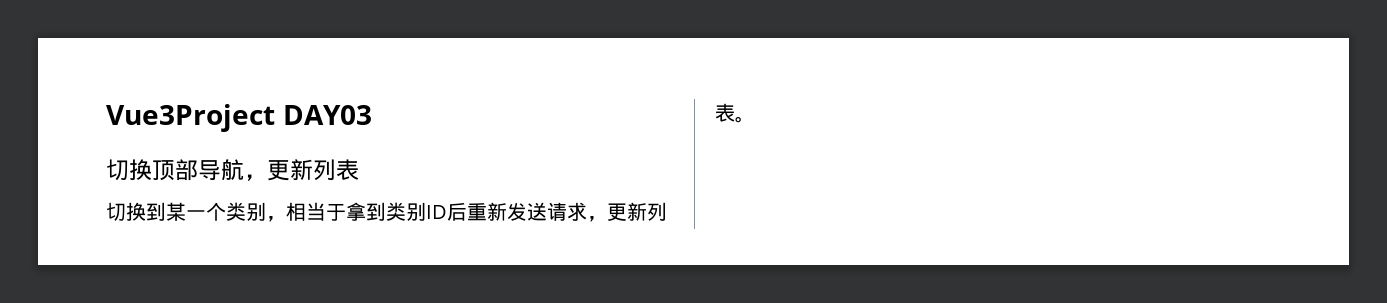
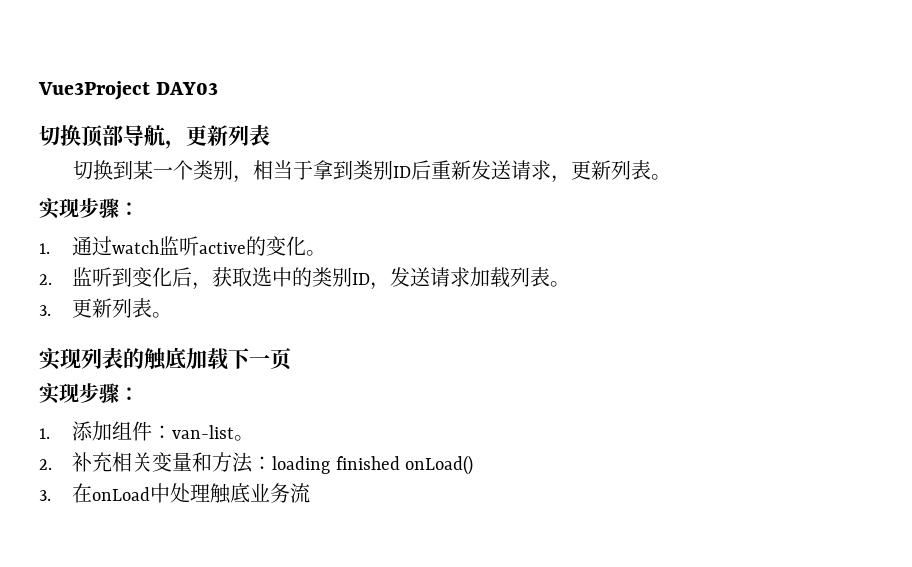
  切换到某一个类别，相当于拿到类别ID后重新发送请求，更新列表。
+ 实现步骤：
+ 1.通过watch监听active的变化。
+ 2.监听到变化后，获取选中的类别ID，发送请求加载列表。
+ 3.更新列表。
+ 实现列表的触底加载下一页
+ 实现步骤：
+ 1.添加组件：van-list。
+ 2.补充相关变量和方法：loading finished onLoad()
+ 3.在onLoad中处理触底业务流

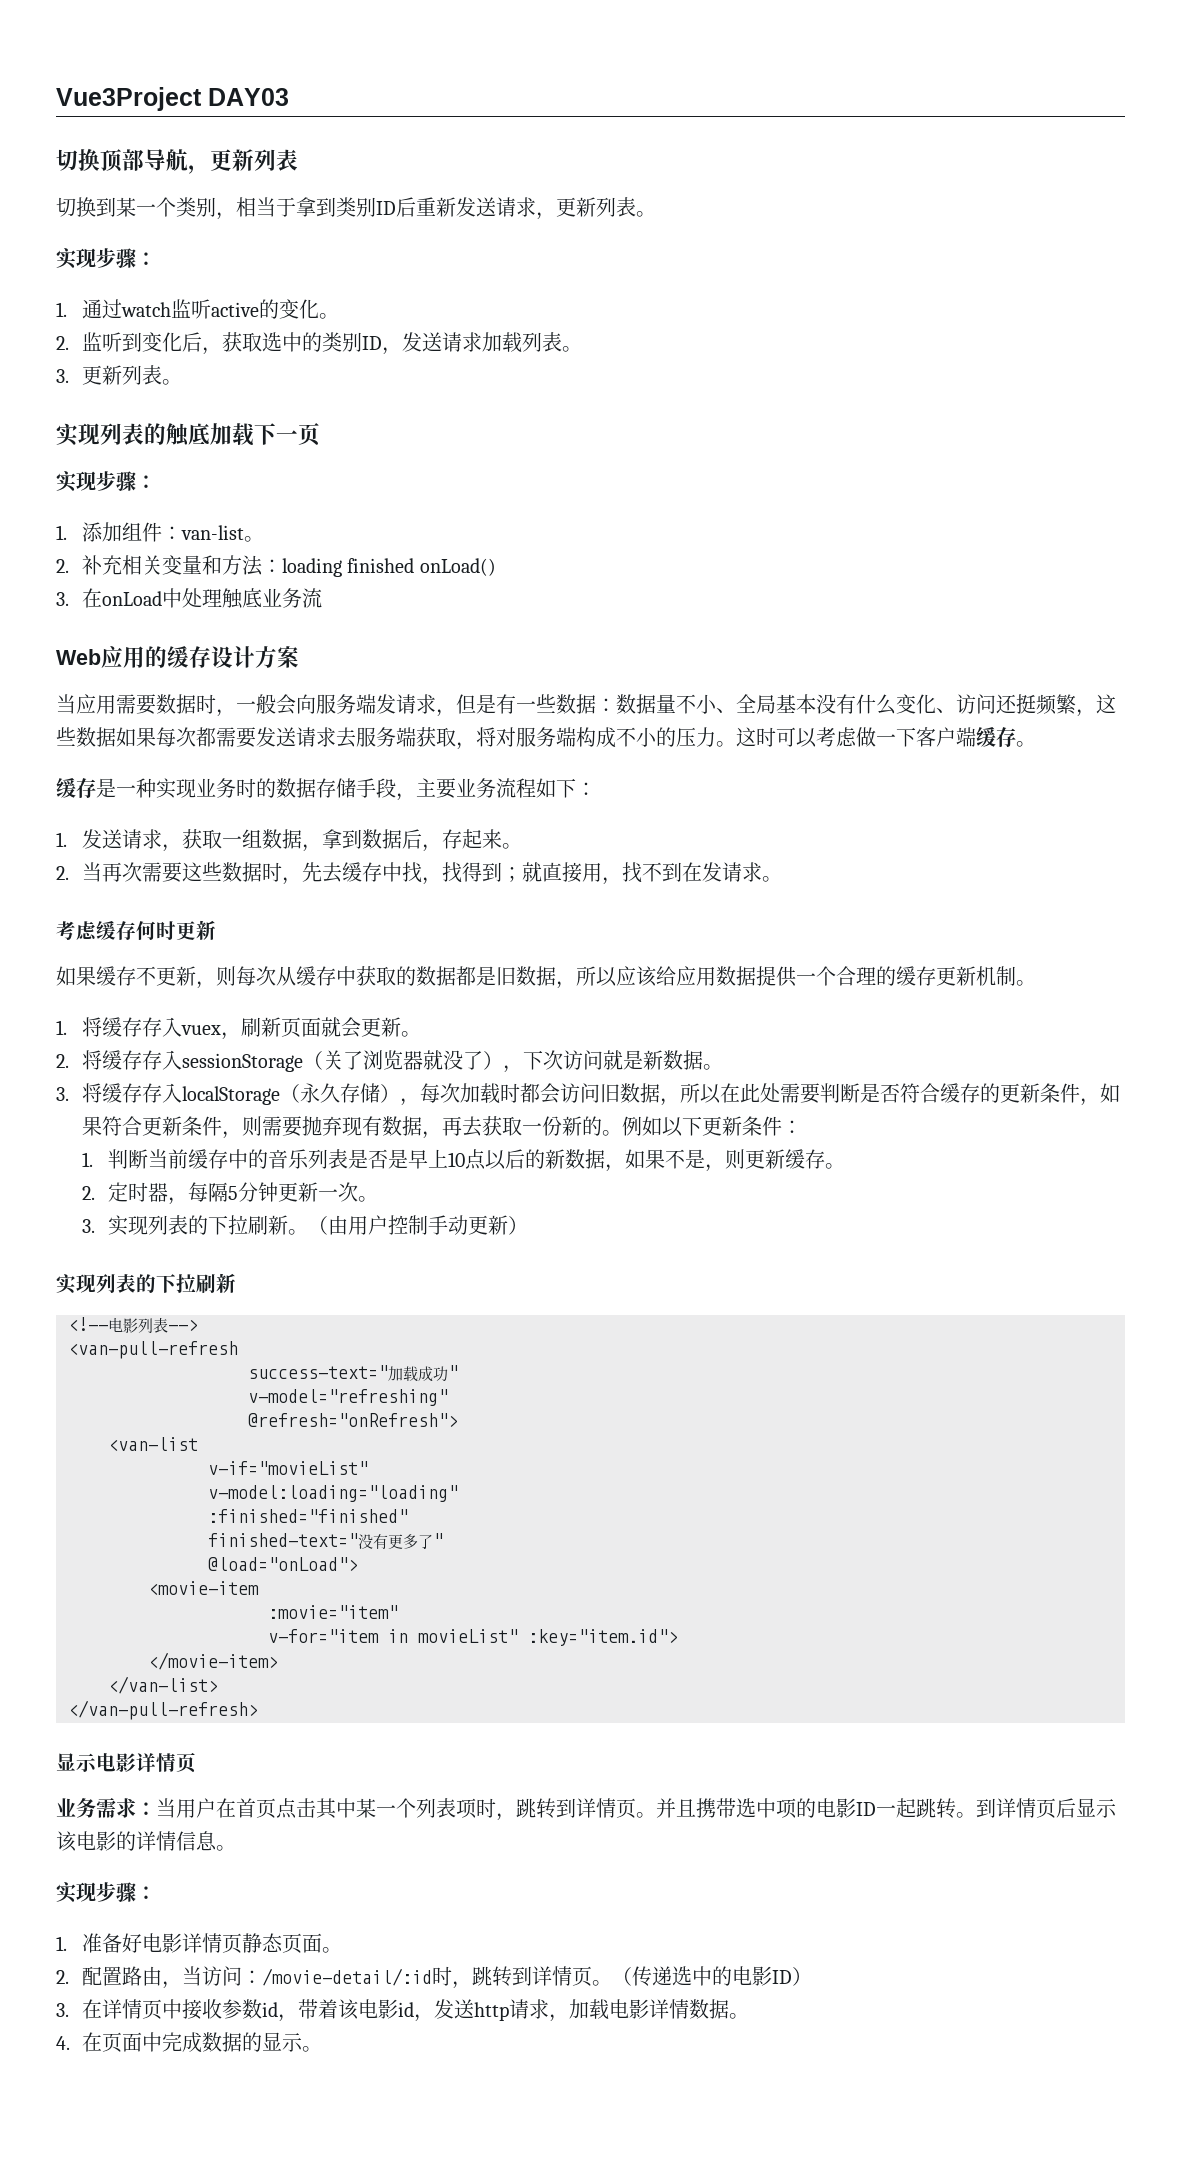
+ Web应用的缓存设计方案
+ 当应用需要数据时，一般会向服务端发请求，但是有一些数据：数据量不小、全局基本没有什么变化、访问还挺频繁，这些数据如果每次都需要发送请求去服务端获取，将对服务端构成不小的压力。这时可以考虑做一下客户端缓存。
+ 缓存是一种实现业务时的数据存储手段，主要业务流程如下：
+ 1.发送请求，获取一组数据，拿到数据后，存起来。
+ 2.当再次需要这些数据时，先去缓存中找，找得到；就直接用，找不到在发请求。
+ 考虑缓存何时更新
+ 如果缓存不更新，则每次从缓存中获取的数据都是旧数据，所以应该给应用数据提供一个合理的缓存更新机制。
+ 1.将缓存存入vuex，刷新页面就会更新。
+ 2.将缓存存入sessionStorage（关了浏览器就没了），下次访问就是新数据。
+ 3.将缓存存入localStorage（永久存储），每次加载时都会访问旧数据，所以在此处需要判断是否符合缓存的更新条件，如果符合更新条件，则需要抛弃现有数据，再去获取一份新的。例如以下更新条件：
+ 1.判断当前缓存中的音乐列表是否是早上10点以后的新数据，如果不是，则更新缓存。
+ 2.定时器，每隔5分钟更新一次。
+ 3.实现列表的下拉刷新。（由用户控制手动更新）
+ 实现列表的下拉刷新
+ <!--电影列表-->
+ <van-pull-refresh
+ success-text="加载成功"
+ v-model="refreshing"
+ @refresh="onRefresh">
+ <van-list
+ v-if="movieList"
+ v-model:loading="loading"
+ :finished="finished"
+ finished-text="没有更多了"
+ @load="onLoad">
+ <movie-item
+ :movie="item"
+ v-for="item in movieList" :key="item.id">
+ </movie-item>
+ </van-list>
+ </van-pull-refresh>
+ 显示电影详情页
+ 业务需求：当用户在首页点击其中某一个列表项时，跳转到详情页。并且携带选中项的电影ID一起跳转。到详情页后显示该电影的详情信息。
+ 实现步骤：
+ 1.准备好电影详情页静态页面。
+ 2.配置路由，当访问：/movie-detail/:id时，跳转到详情页。（传递选中的电影ID）
+ 3.在详情页中接收参数id，带着该电影id，发送http请求，加载电影详情数据。
+ 4.在页面中完成数据的显示。

